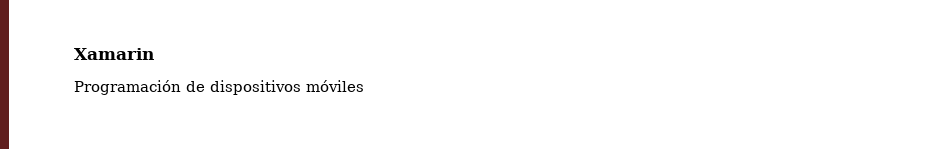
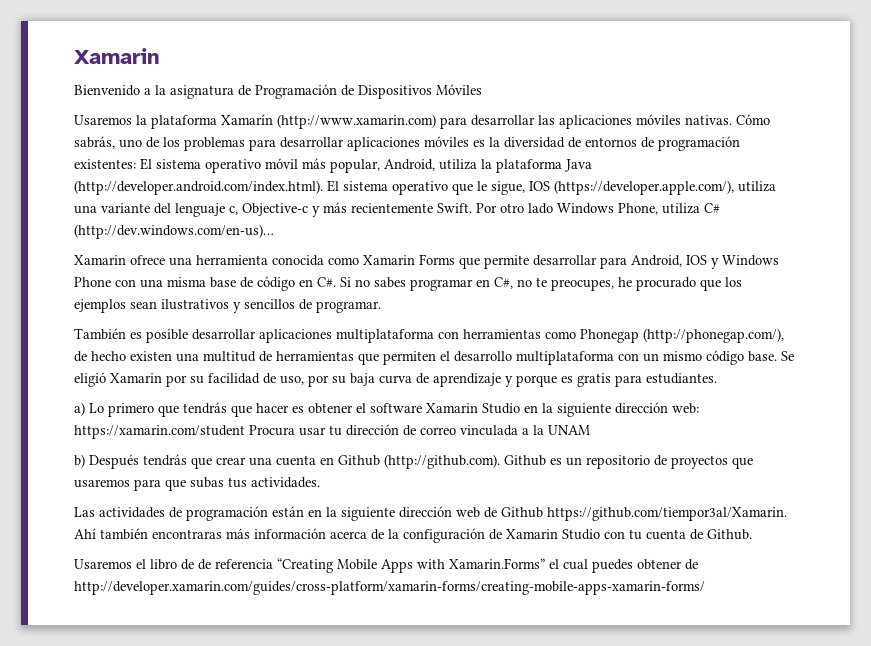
- Programación de dispositivos móviles
+ Bienvenido a la asignatura de Programación de Dispositivos Móviles
+ Usaremos la plataforma Xamarín (http://www.xamarin.com) para desarrollar las aplicaciones móviles nativas. Cómo sabrás, uno de los problemas para desarrollar aplicaciones móviles es la diversidad de entornos de programación existentes: El sistema operativo móvil más popular, Android, utiliza la plataforma Java (http://developer.android.com/index.html). El sistema operativo que le sigue, IOS (https://developer.apple.com/), utiliza una variante del lenguaje c, Objective-c y más recientemente Swift. Por otro lado Windows Phone, utiliza C# (http://dev.windows.com/en-us)…
+ Xamarin ofrece una herramienta conocida como Xamarin Forms que permite desarrollar para Android, IOS y Windows Phone con una misma base de código en C#. Si no sabes programar en C#, no te preocupes, he procurado que los ejemplos sean ilustrativos y sencillos de programar.
+ También es posible desarrollar aplicaciones multiplataforma con herramientas como Phonegap (http://phonegap.com/), de hecho existen una multitud de herramientas que permiten el desarrollo multiplataforma con un mismo código base. Se eligió Xamarin por su facilidad de uso, por su baja curva de aprendizaje y porque es gratis para estudiantes.
+ a) Lo primero que tendrás que hacer es obtener el software Xamarin Studio en la siguiente dirección web: https://xamarin.com/student Procura usar tu dirección de correo vinculada a la UNAM
+ b) Después tendrás que crear una cuenta en Github (http://github.com). Github es un repositorio de proyectos que usaremos para que subas tus actividades.
+ Las actividades de programación están en la siguiente dirección web de Github https://github.com/tiempor3al/Xamarin. Ahí también encontraras más información acerca de la configuración de Xamarin Studio con tu cuenta de Github.
+ Usaremos el libro de de referencia “Creating Mobile Apps with Xamarin.Forms” el cual puedes obtener de http://developer.xamarin.com/guides/cross-platform/xamarin-forms/creating-mobile-apps-xamarin-forms/

